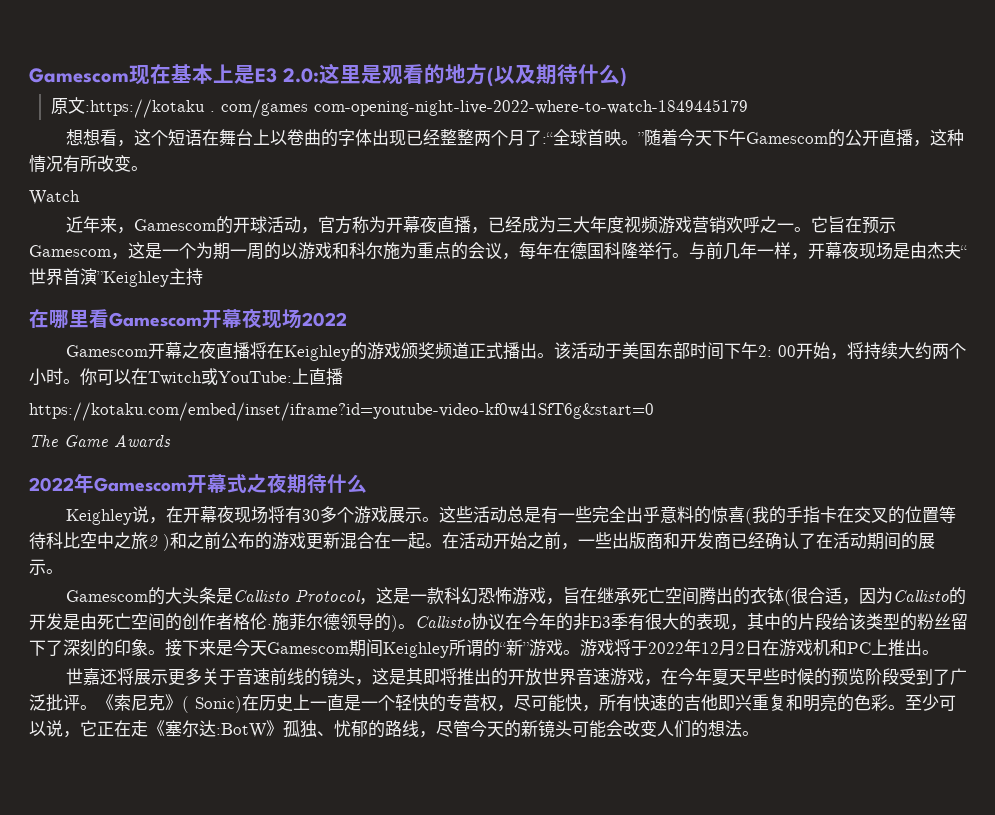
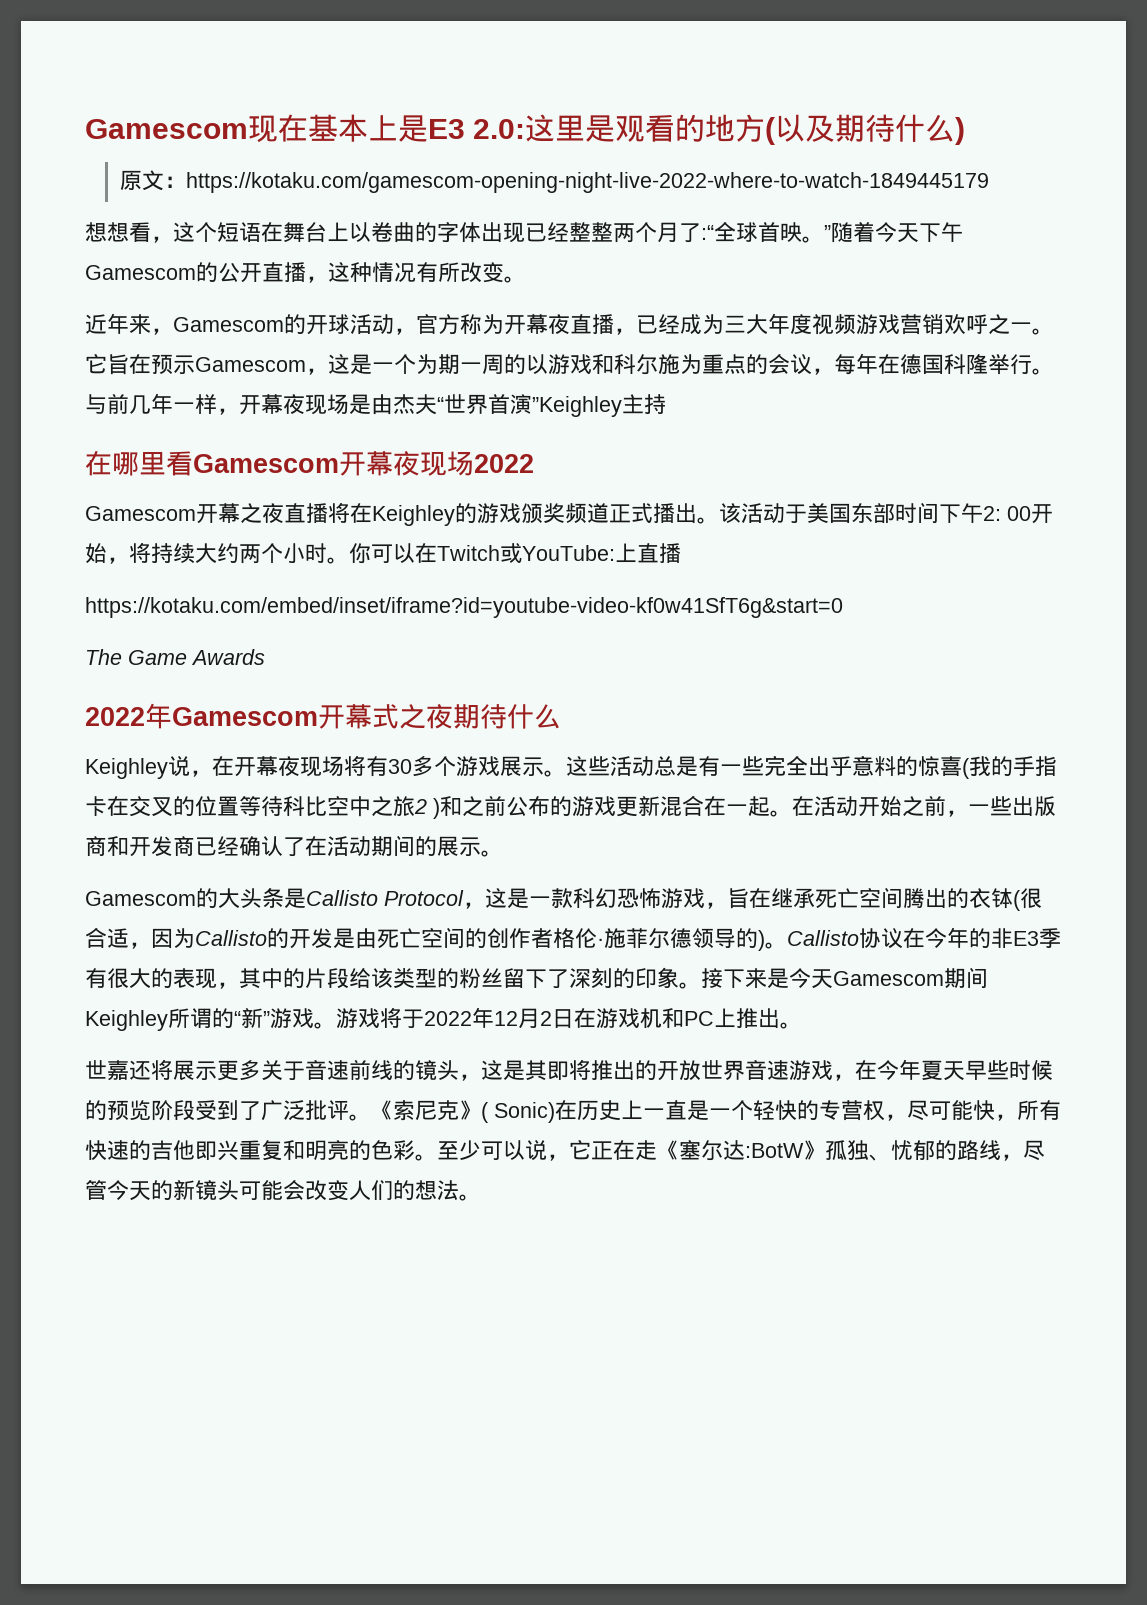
- 原文:https://kotaku . com/games com-opening-night-live-2022-where-to-watch-1849445179
+ 原文：https://kotaku.com/gamescom-opening-night-live-2022-where-to-watch-1849445179
- Watch

